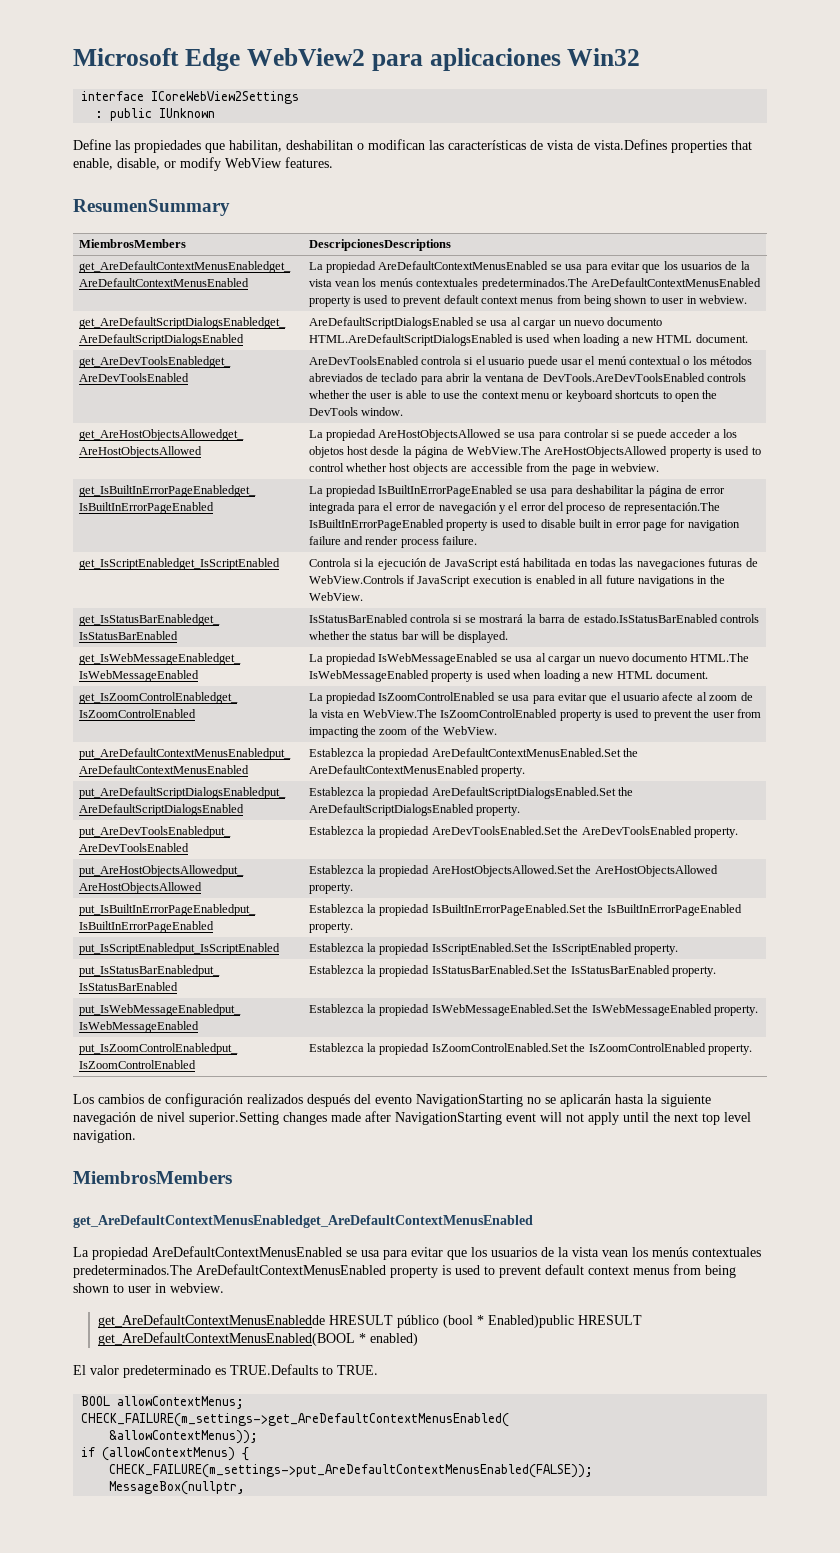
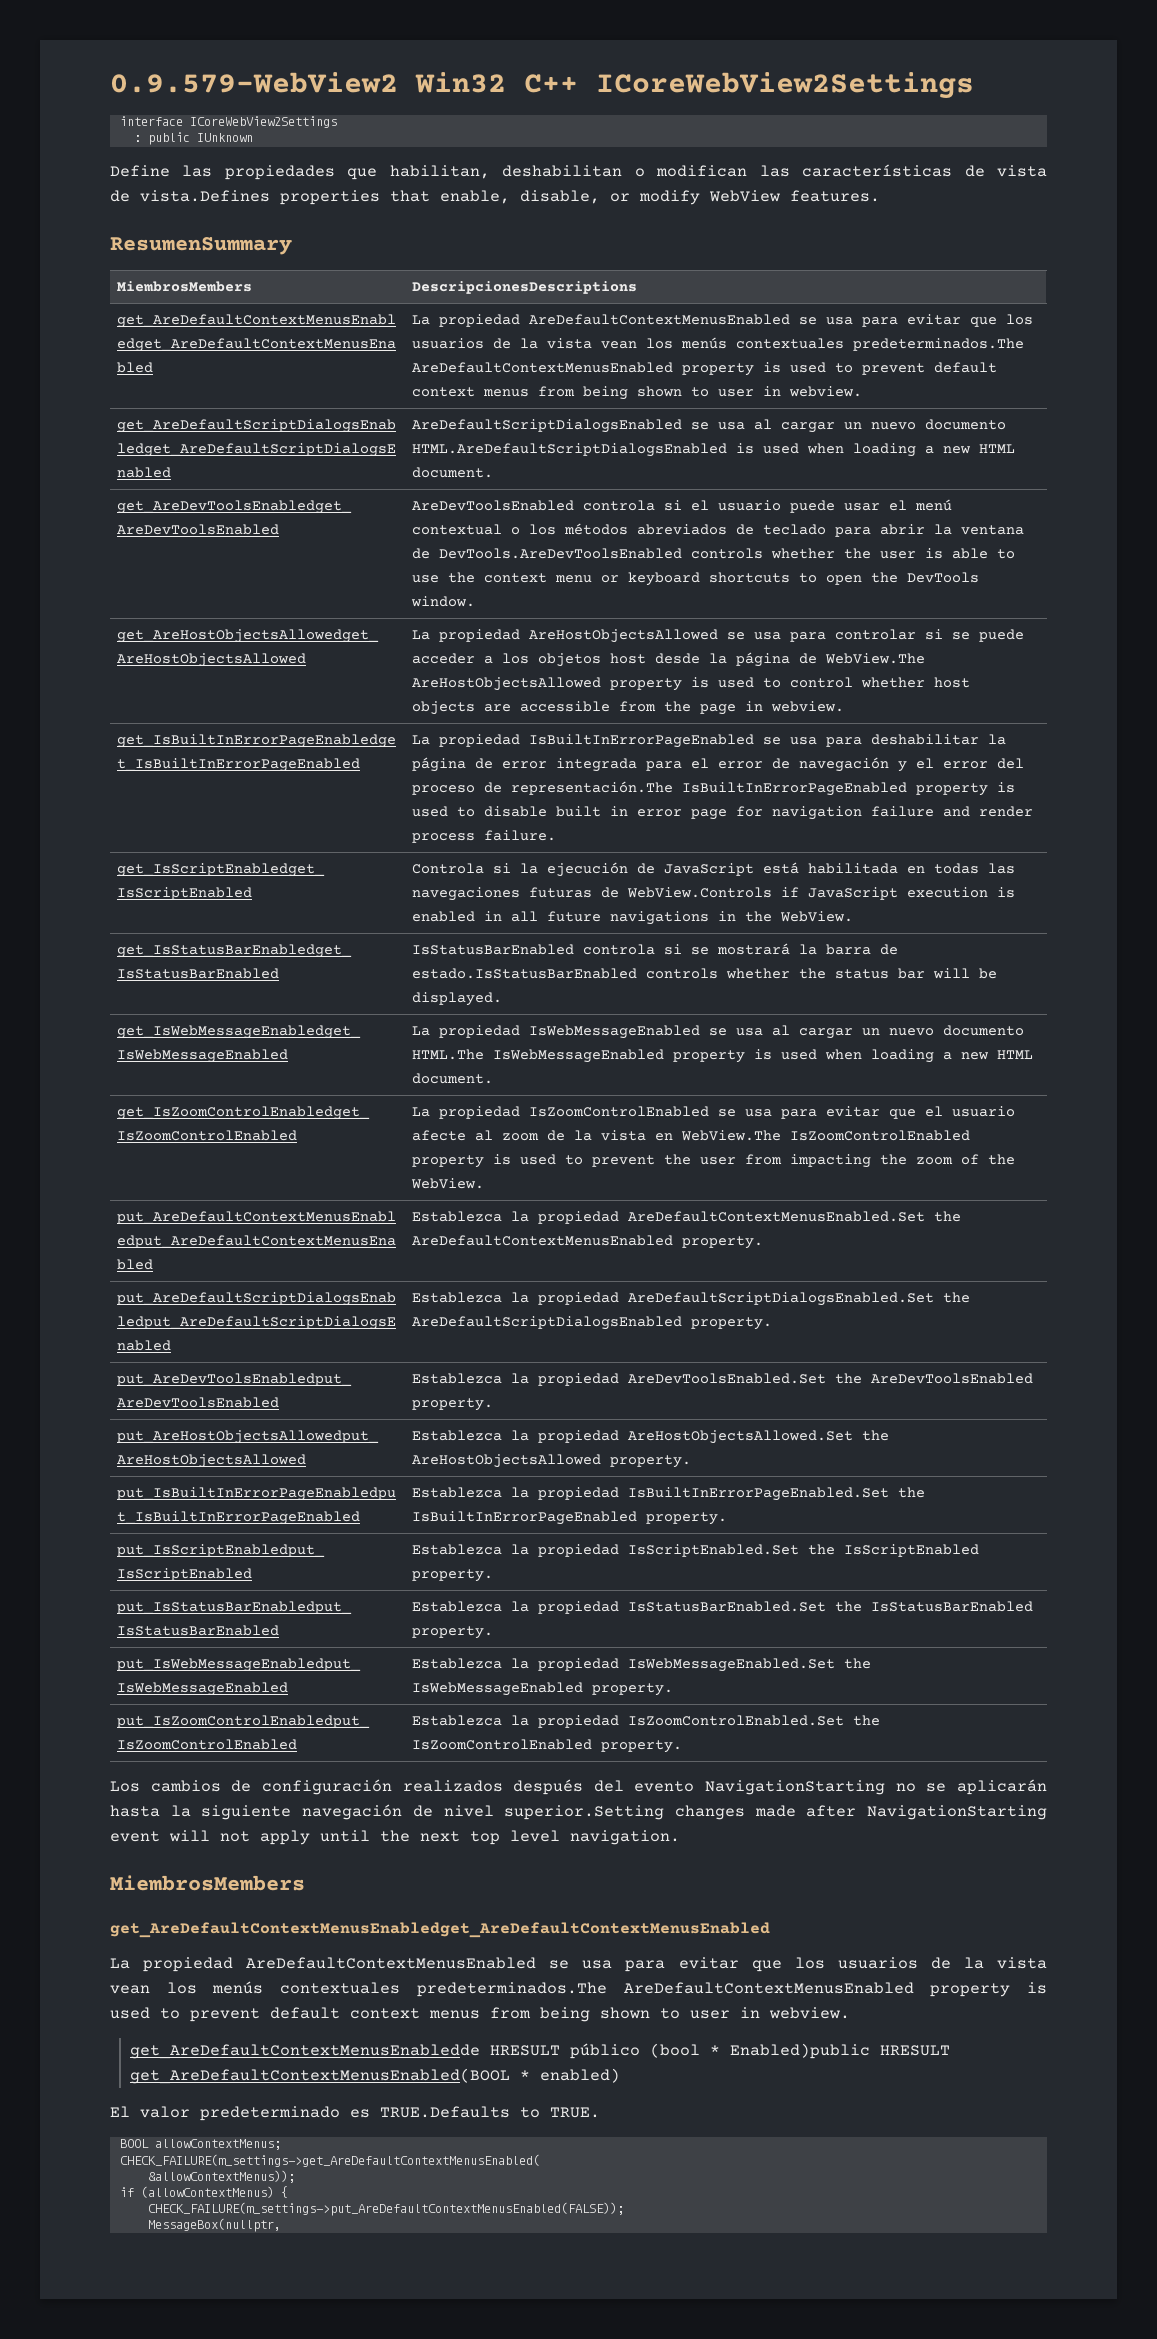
- Microsoft Edge WebView2 para aplicaciones Win32
+ 0.9.579-WebView2 Win32 C++ ICoreWebView2Settings

